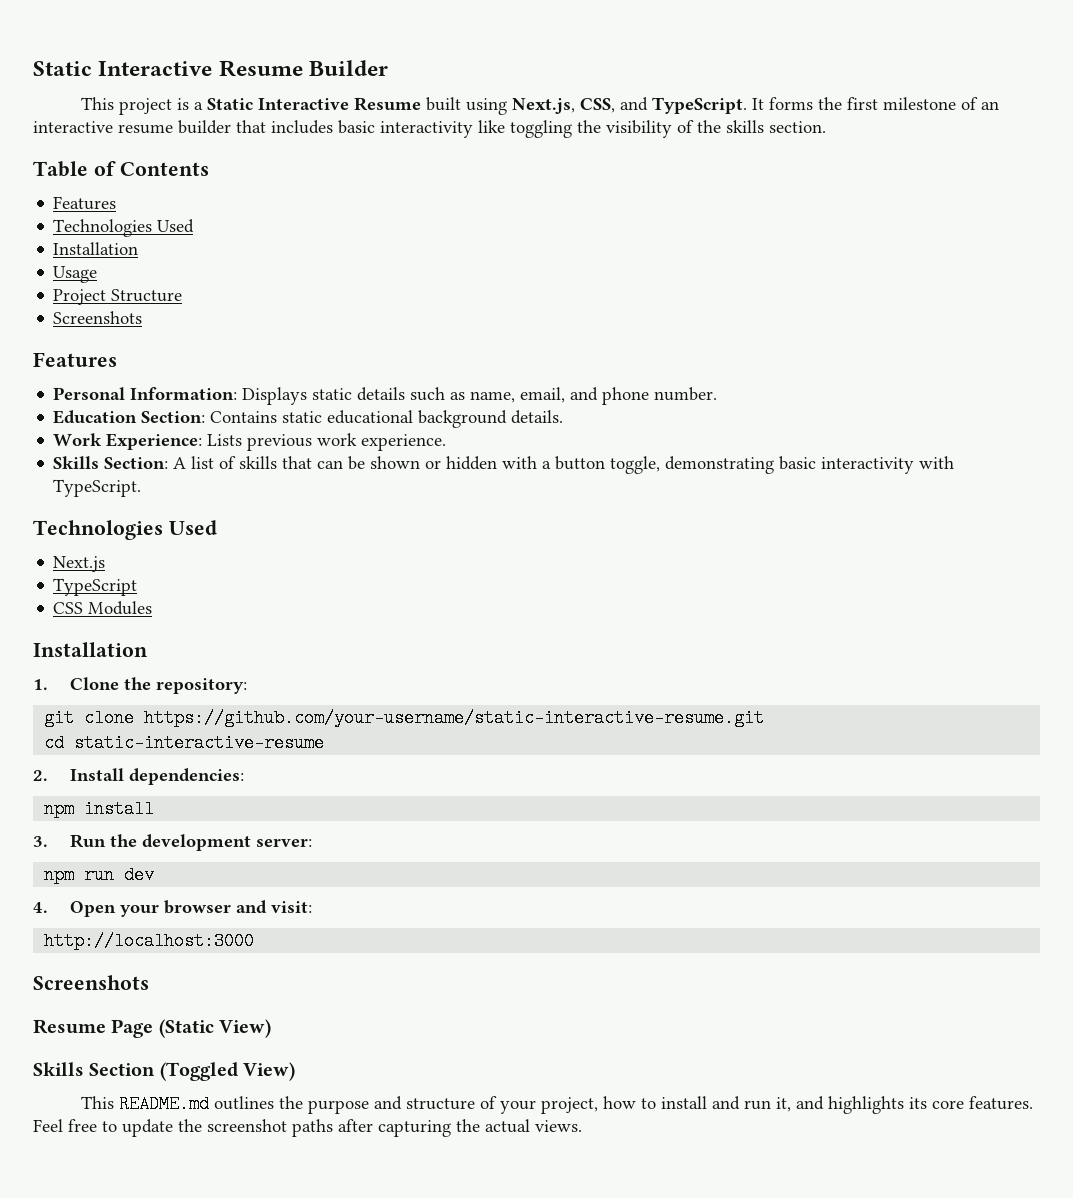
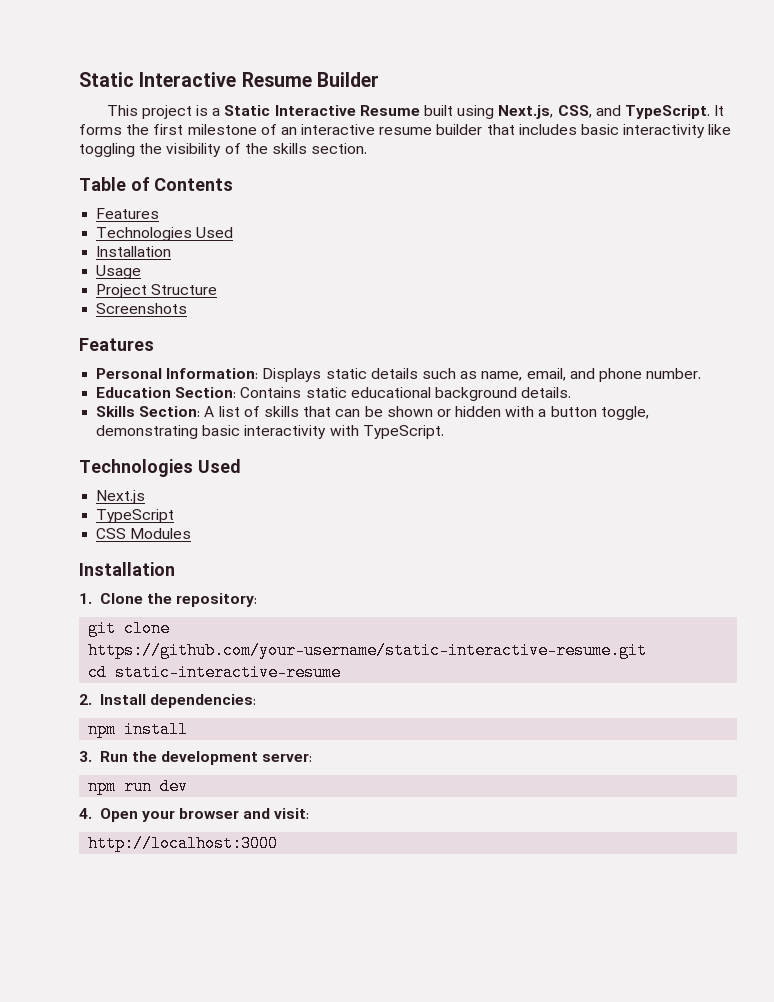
- Work Experience: Lists previous work experience.
  http://localhost:3000
- Screenshots
- Resume Page (Static View)
- Skills Section (Toggled View)
- This README.md outlines the purpose and structure of your project, how to install and run it, and highlights its core features. Feel free to update the screenshot paths after capturing the actual views.

